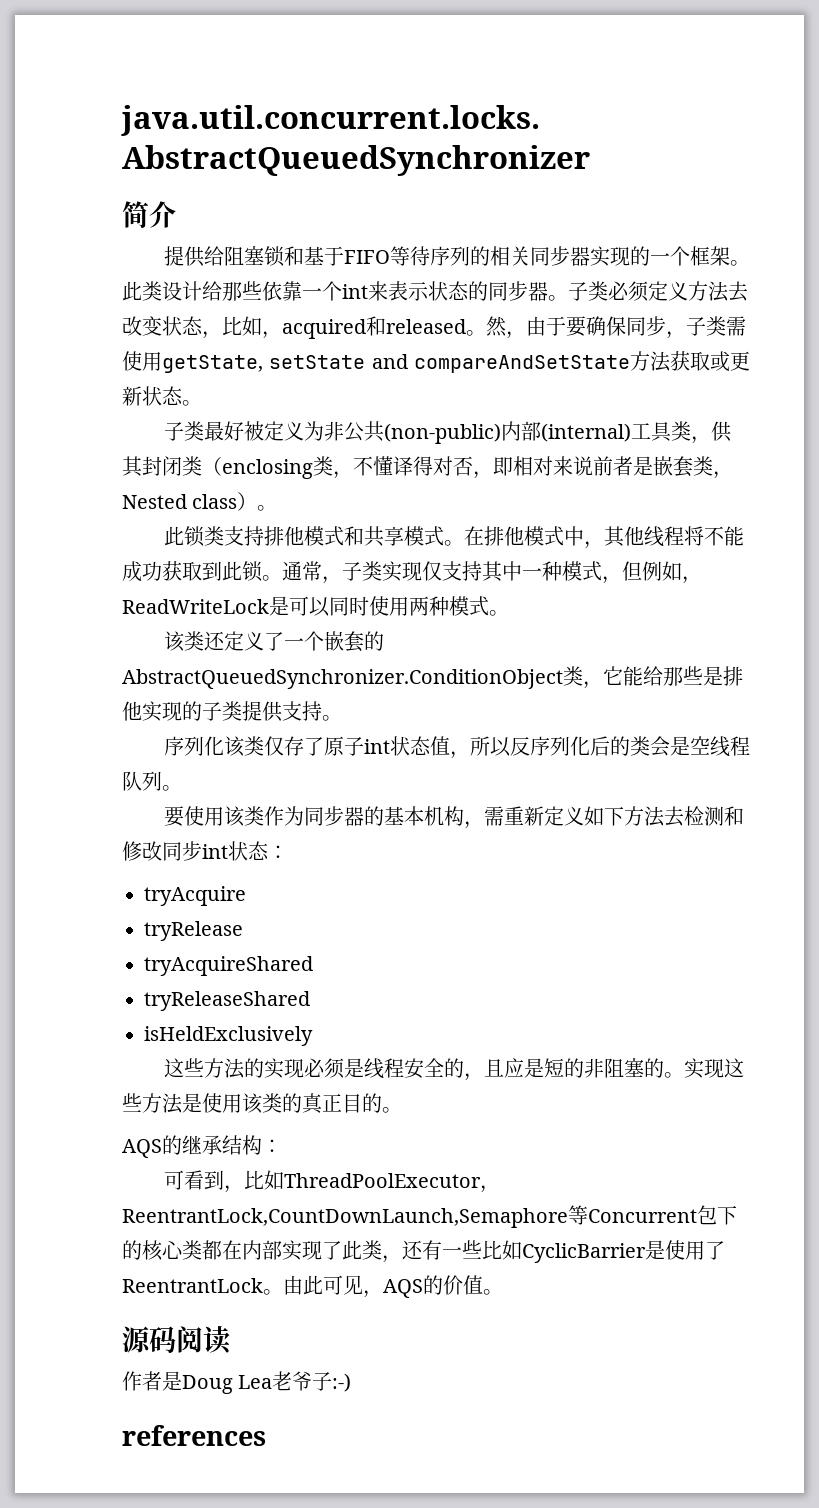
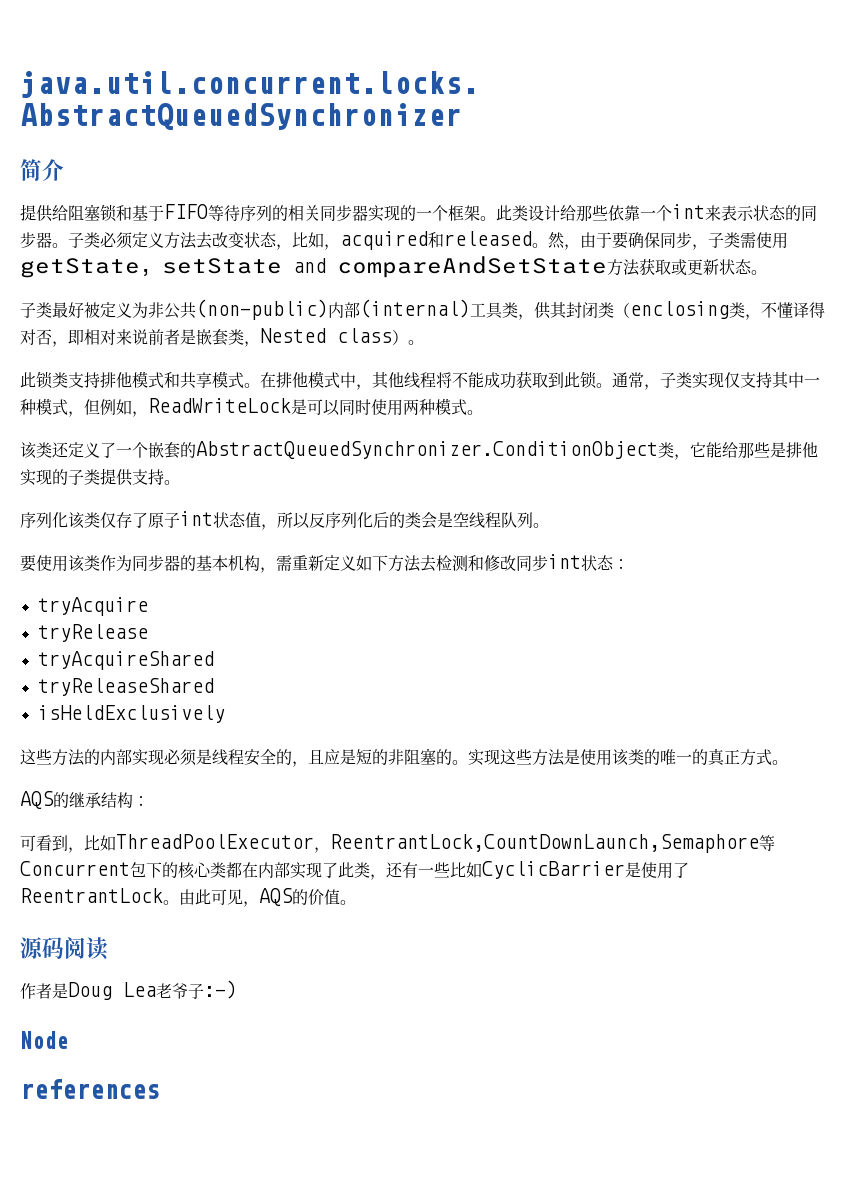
- 这些方法的实现必须是线程安全的，且应是短的非阻塞的。
+ 这些方法的内部实现必须是线程安全的，且应是短的非阻塞的。
- 实现这些方法是使用该类的真正目的。
+ 实现这些方法是使用该类的唯一的真正方式。
+ Node

